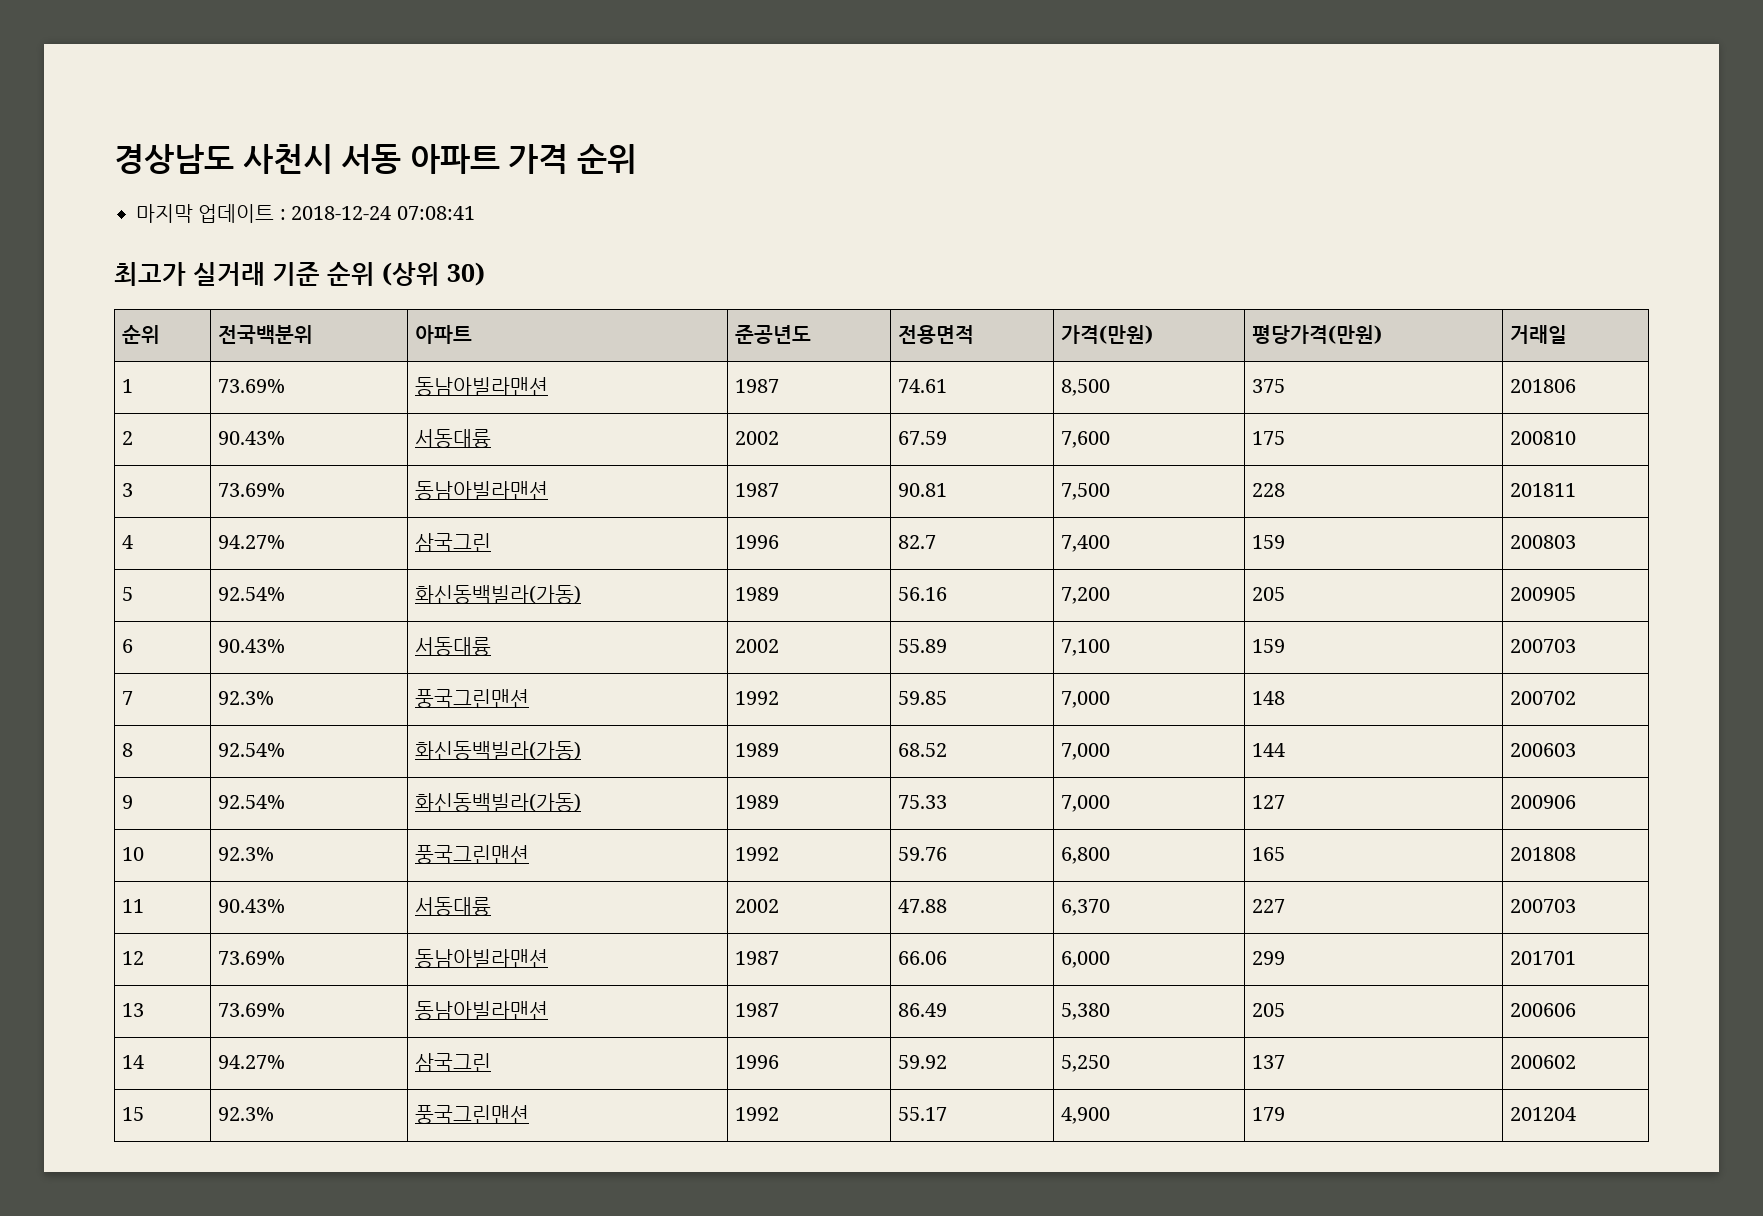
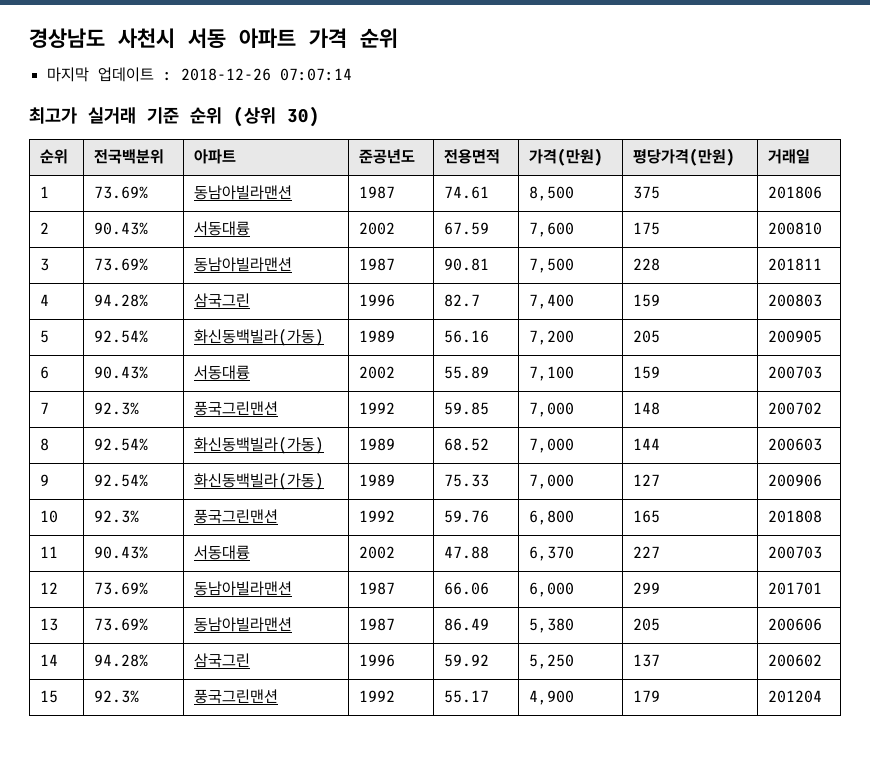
- 마지막 업데이트 : 2018-12-24 07:08:41
+ 마지막 업데이트 : 2018-12-26 07:07:14
- 4 | 94.27% | 삼국그린 | 1996 | 82.7 | 7,400 | 159 | 200803
+ 4 | 94.28% | 삼국그린 | 1996 | 82.7 | 7,400 | 159 | 200803
- 14 | 94.27% | 삼국그린 | 1996 | 59.92 | 5,250 | 137 | 200602
+ 14 | 94.28% | 삼국그린 | 1996 | 59.92 | 5,250 | 137 | 200602

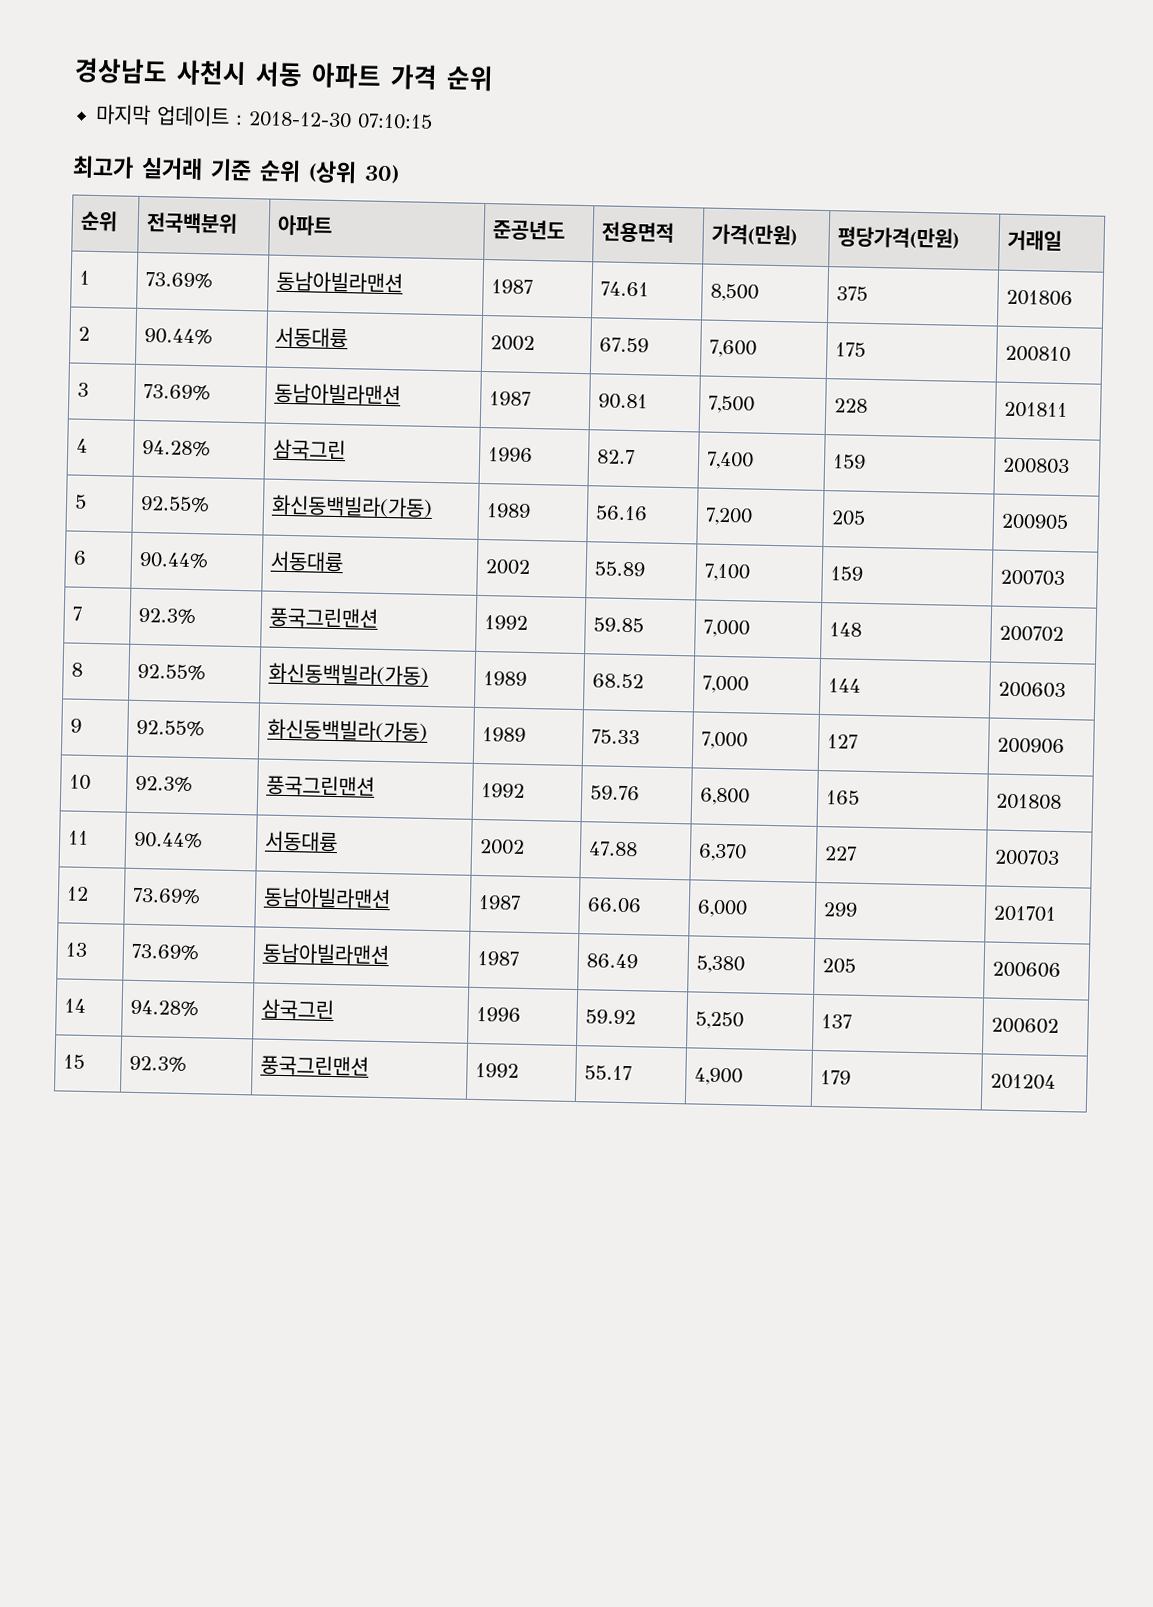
- 마지막 업데이트 : 2018-12-26 07:07:14
+ 마지막 업데이트 : 2018-12-30 07:10:15
- 2 | 90.43% | 서동대륭 | 2002 | 67.59 | 7,600 | 175 | 200810
+ 2 | 90.44% | 서동대륭 | 2002 | 67.59 | 7,600 | 175 | 200810
- 5 | 92.54% | 화신동백빌라(가동) | 1989 | 56.16 | 7,200 | 205 | 200905
+ 5 | 92.55% | 화신동백빌라(가동) | 1989 | 56.16 | 7,200 | 205 | 200905
- 6 | 90.43% | 서동대륭 | 2002 | 55.89 | 7,100 | 159 | 200703
+ 6 | 90.44% | 서동대륭 | 2002 | 55.89 | 7,100 | 159 | 200703
- 8 | 92.54% | 화신동백빌라(가동) | 1989 | 68.52 | 7,000 | 144 | 200603
+ 8 | 92.55% | 화신동백빌라(가동) | 1989 | 68.52 | 7,000 | 144 | 200603
- 9 | 92.54% | 화신동백빌라(가동) | 1989 | 75.33 | 7,000 | 127 | 200906
+ 9 | 92.55% | 화신동백빌라(가동) | 1989 | 75.33 | 7,000 | 127 | 200906
- 11 | 90.43% | 서동대륭 | 2002 | 47.88 | 6,370 | 227 | 200703
+ 11 | 90.44% | 서동대륭 | 2002 | 47.88 | 6,370 | 227 | 200703

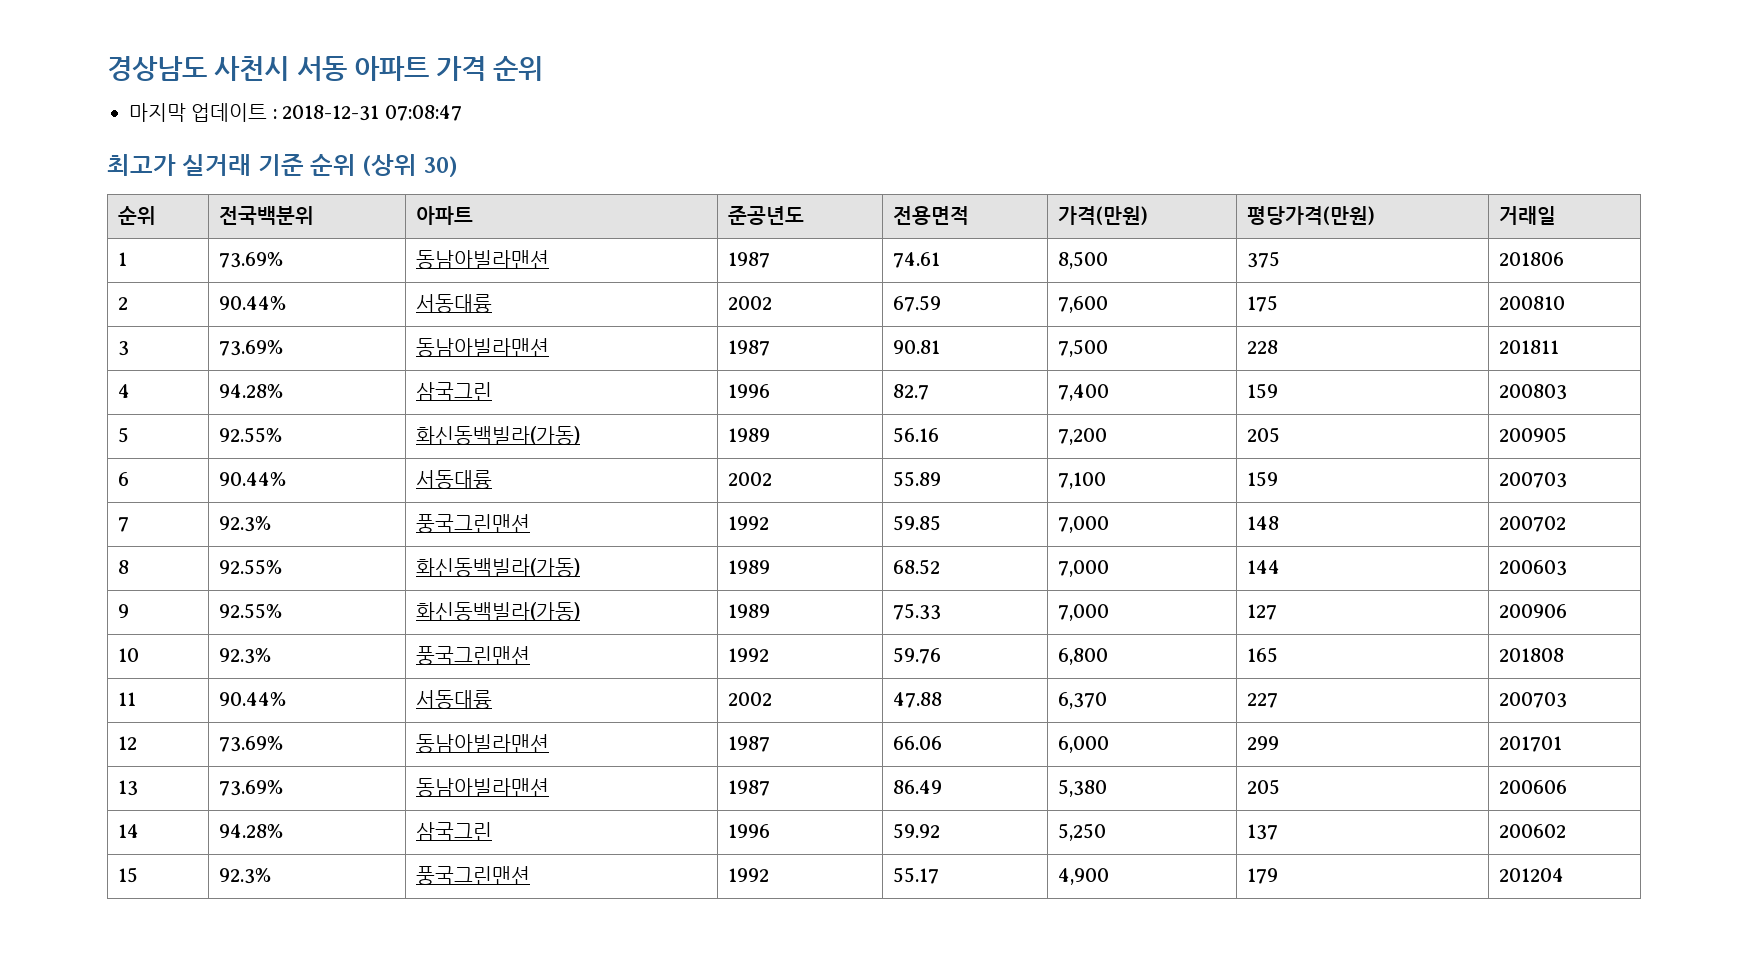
- 마지막 업데이트 : 2018-12-30 07:10:15
+ 마지막 업데이트 : 2018-12-31 07:08:47

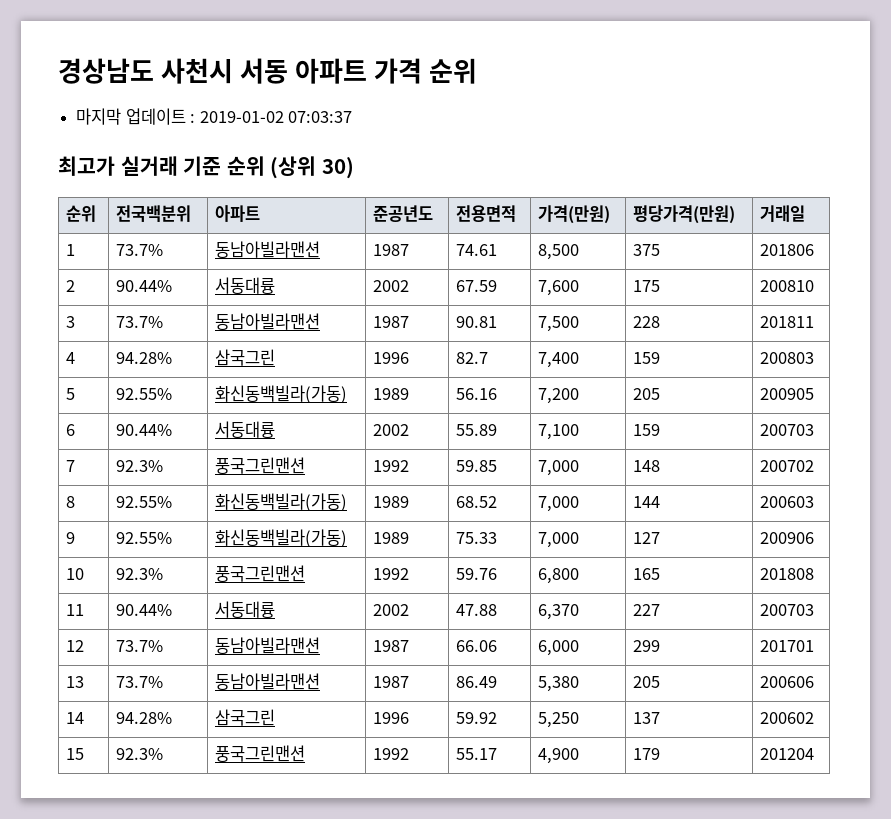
- 마지막 업데이트 : 2018-12-31 07:08:47
+ 마지막 업데이트 : 2019-01-02 07:03:37
- 1 | 73.69% | 동남아빌라맨션 | 1987 | 74.61 | 8,500 | 375 | 201806
+ 1 | 73.7% | 동남아빌라맨션 | 1987 | 74.61 | 8,500 | 375 | 201806
- 3 | 73.69% | 동남아빌라맨션 | 1987 | 90.81 | 7,500 | 228 | 201811
+ 3 | 73.7% | 동남아빌라맨션 | 1987 | 90.81 | 7,500 | 228 | 201811
- 12 | 73.69% | 동남아빌라맨션 | 1987 | 66.06 | 6,000 | 299 | 201701
+ 12 | 73.7% | 동남아빌라맨션 | 1987 | 66.06 | 6,000 | 299 | 201701
- 13 | 73.69% | 동남아빌라맨션 | 1987 | 86.49 | 5,380 | 205 | 200606
+ 13 | 73.7% | 동남아빌라맨션 | 1987 | 86.49 | 5,380 | 205 | 200606

